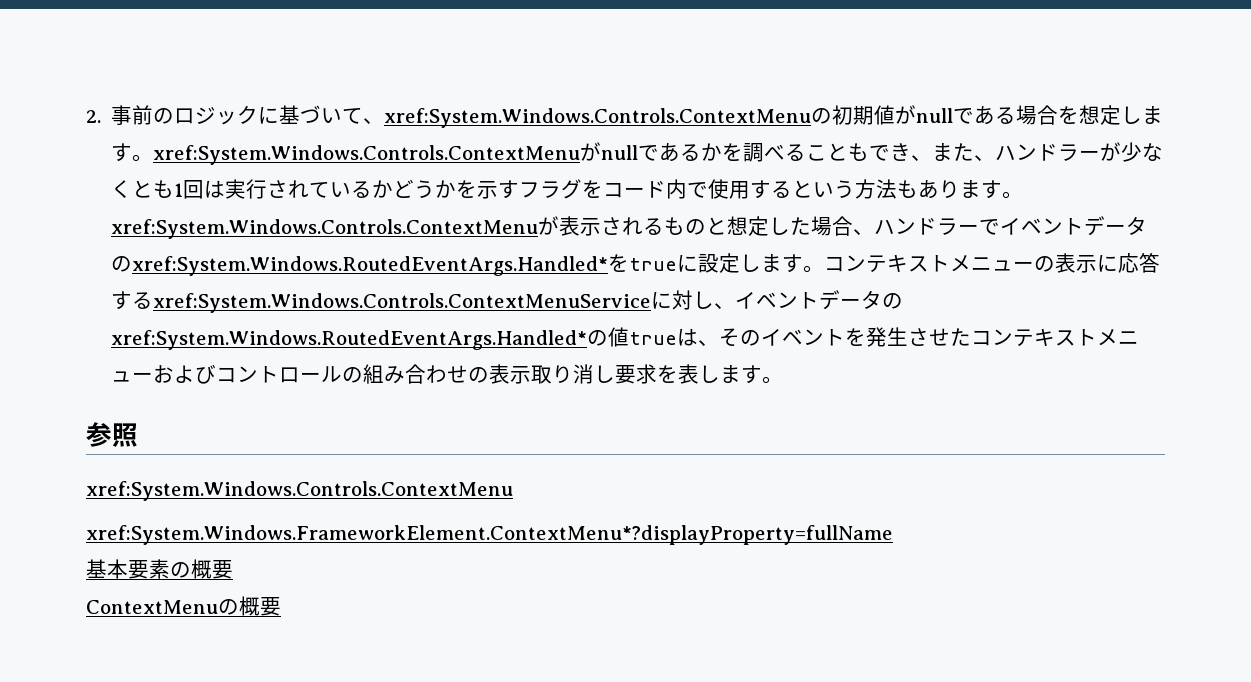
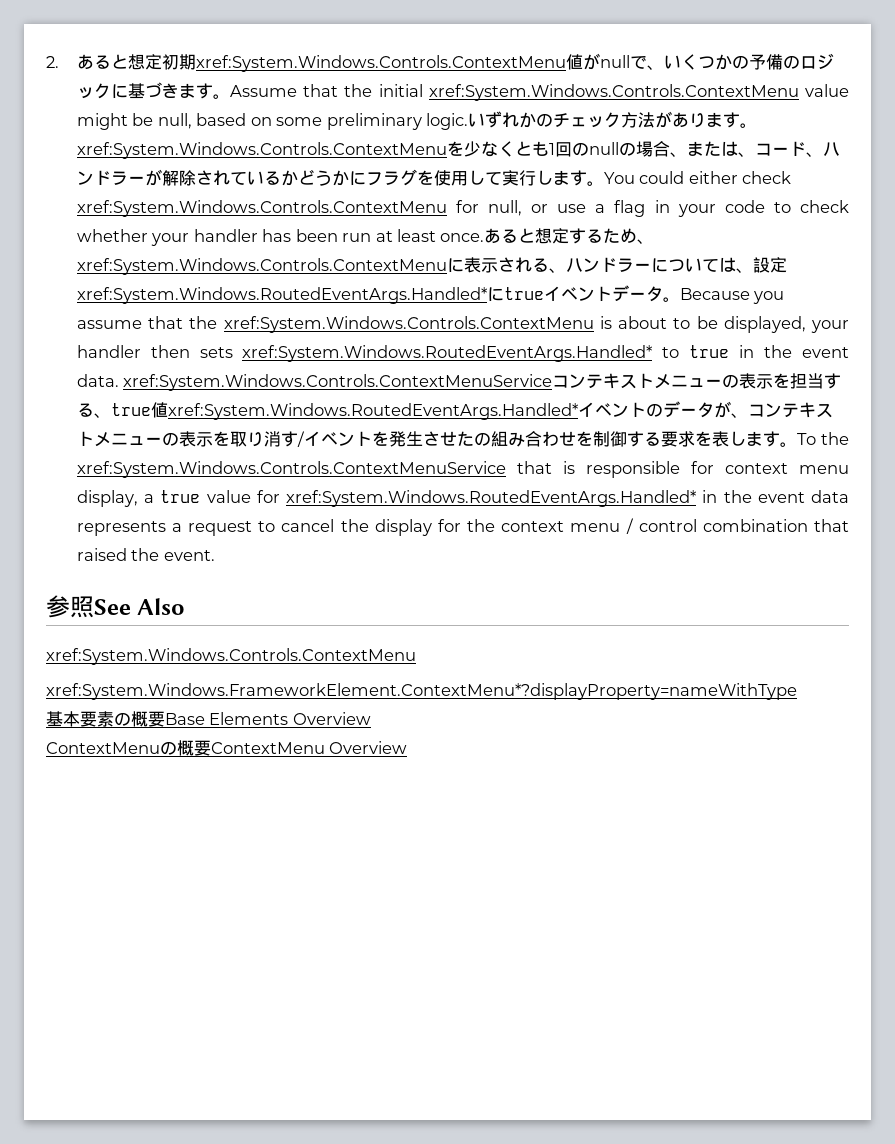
- 2.事前のロジックに基づいて、xref:System.Windows.Controls.ContextMenuの初期値がnullである場合を想定します。xref:System.Windows.Controls.ContextMenuがnullであるかを調べることもでき、また、ハンドラーが少なくとも1回は実行されているかどうかを示すフラグをコード内で使用するという方法もあります。xref:System.Windows.Controls.ContextMenuが表示されるものと想定した場合、ハンドラーでイベントデータのxref:System.Windows.RoutedEventArgs.Handled*をtrueに設定します。コンテキストメニューの表示に応答するxref:System.Windows.Controls.ContextMenuServiceに対し、イベントデータのxref:System.Windows.RoutedEventArgs.Handled*の値trueは、そのイベントを発生させたコンテキストメニューおよびコントロールの組み合わせの表示取り消し要求を表します。
+ 2.あると想定初期xref:System.Windows.Controls.ContextMenu値がnullで、いくつかの予備のロジックに基づきます。Assume that the initial xref:System.Windows.Controls.ContextMenu value might be null, based on some preliminary logic.いずれかのチェック方法があります。xref:System.Windows.Controls.ContextMenuを少なくとも1回のnullの場合、または、コード、ハンドラーが解除されているかどうかにフラグを使用して実行します。You could either check xref:System.Windows.Controls.ContextMenu for null, or use a flag in your code to check whether your handler has been run at least once.あると想定するため、xref:System.Windows.Controls.ContextMenuに表示される、ハンドラーについては、設定xref:System.Windows.RoutedEventArgs.Handled*にtrueイベントデータ。Because you assume that the xref:System.Windows.Controls.ContextMenu is about to be displayed, your handler then sets xref:System.Windows.RoutedEventArgs.Handled* to true in the event data. xref:System.Windows.Controls.ContextMenuServiceコンテキストメニューの表示を担当する、true値xref:System.Windows.RoutedEventArgs.Handled*イベントのデータが、コンテキストメニューの表示を取り消す/イベントを発生させたの組み合わせを制御する要求を表します。To the xref:System.Windows.Controls.ContextMenuService that is responsible for context menu display, a true value for xref:System.Windows.RoutedEventArgs.Handled* in the event data represents a request to cancel the display for the context menu / control combination that raised the event.
- 参照
+ 参照See Also
- xref:System.Windows.FrameworkElement.ContextMenu*?displayProperty=fullName
+ xref:System.Windows.FrameworkElement.ContextMenu*?displayProperty=nameWithType
- 基本要素の概要
+ 基本要素の概要Base Elements Overview
- ContextMenuの概要
+ ContextMenuの概要ContextMenu Overview

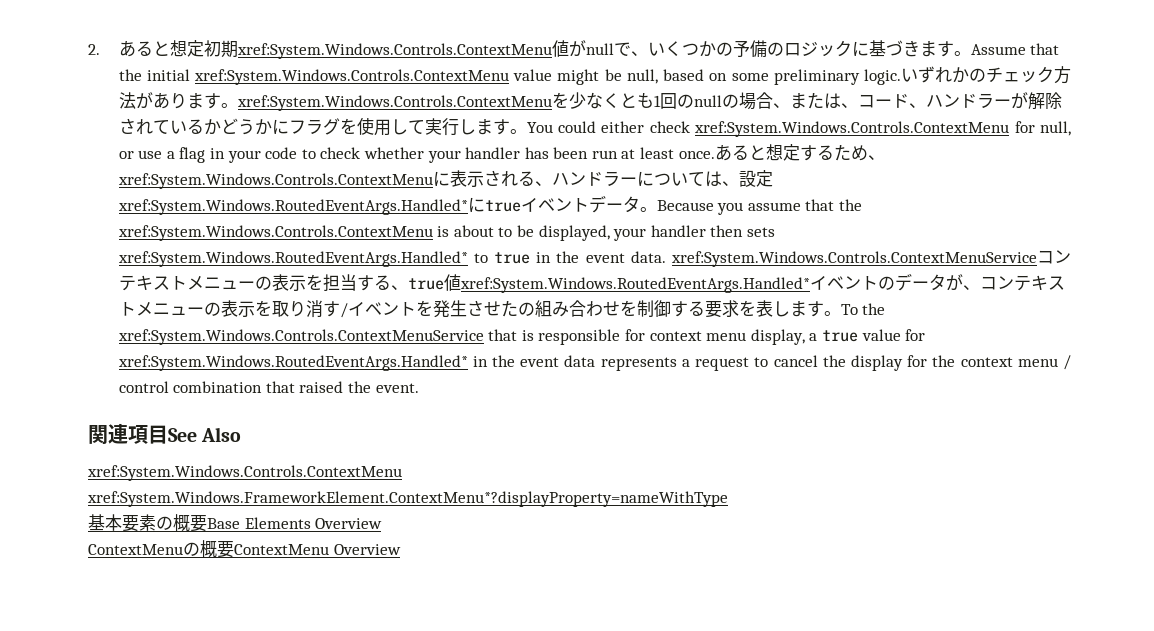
- 参照See Also
+ 関連項目See Also

